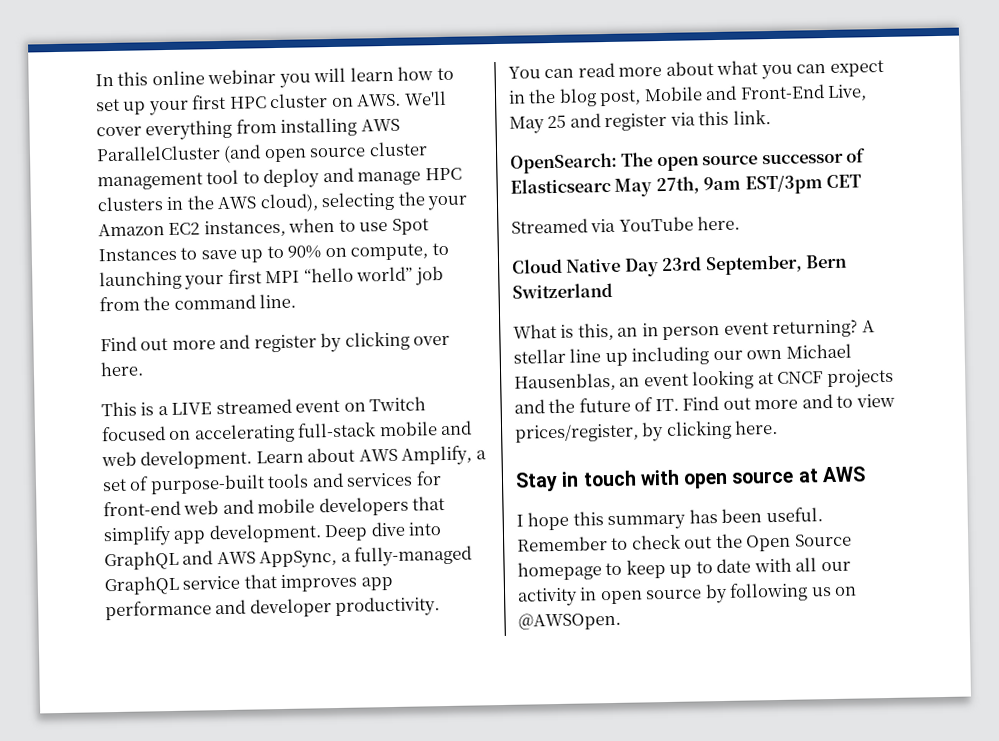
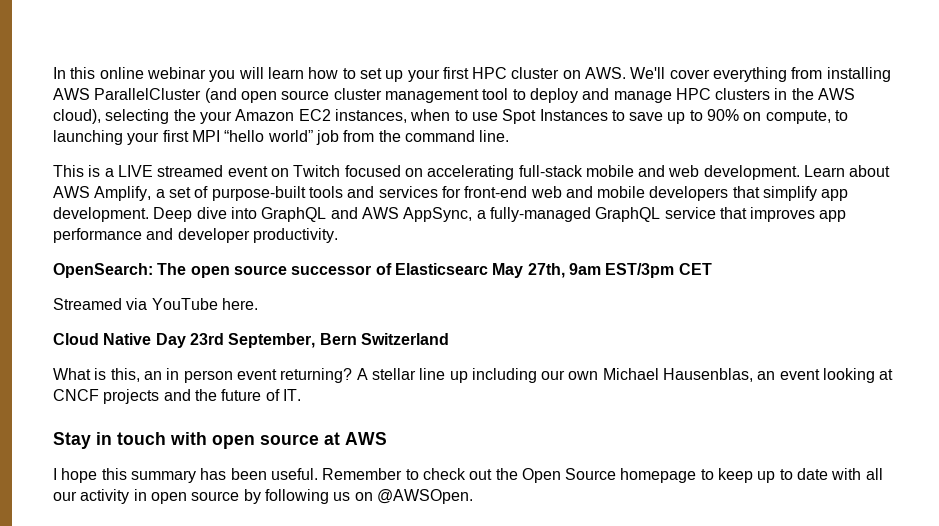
- Find out more and register by clicking over here.
- You can read more about what you can expect in the blog post, Mobile and Front-End Live, May 25 and register via this link.
- A stellar line up including our own Michael Hausenblas, an event looking at CNCF projects and the future of IT. Find out more and to view prices/register, by clicking here.
+ A stellar line up including our own Michael Hausenblas, an event looking at CNCF projects and the future of IT.

